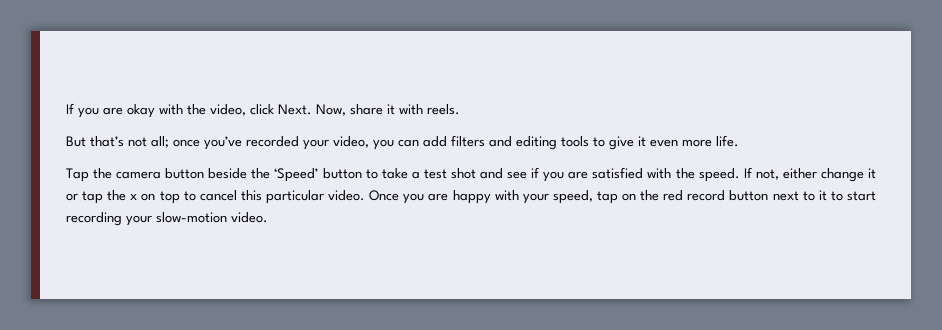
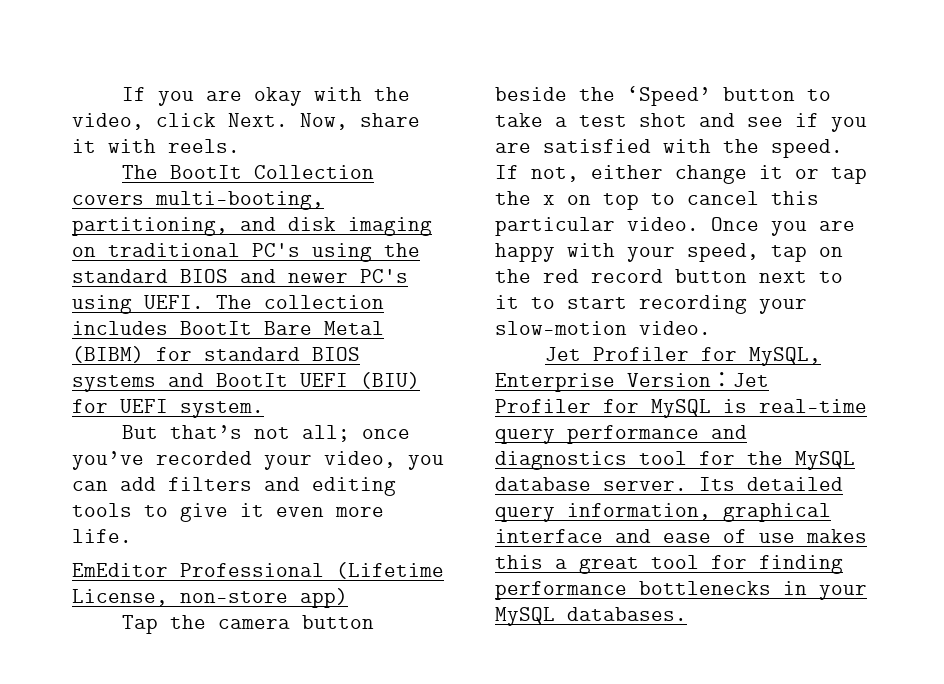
+ The BootIt Collection covers multi-booting, partitioning, and disk imaging on traditional PC's using the standard BIOS and newer PC's using UEFI. The collection includes BootIt Bare Metal (BIBM) for standard BIOS systems and BootIt UEFI (BIU) for UEFI system.
+ EmEditor Professional (Lifetime License, non-store app)
+ Jet Profiler for MySQL, Enterprise Version：Jet Profiler for MySQL is real-time query performance and diagnostics tool for the MySQL database server. Its detailed query information, graphical interface and ease of use makes this a great tool for finding performance bottlenecks in your MySQL databases.

